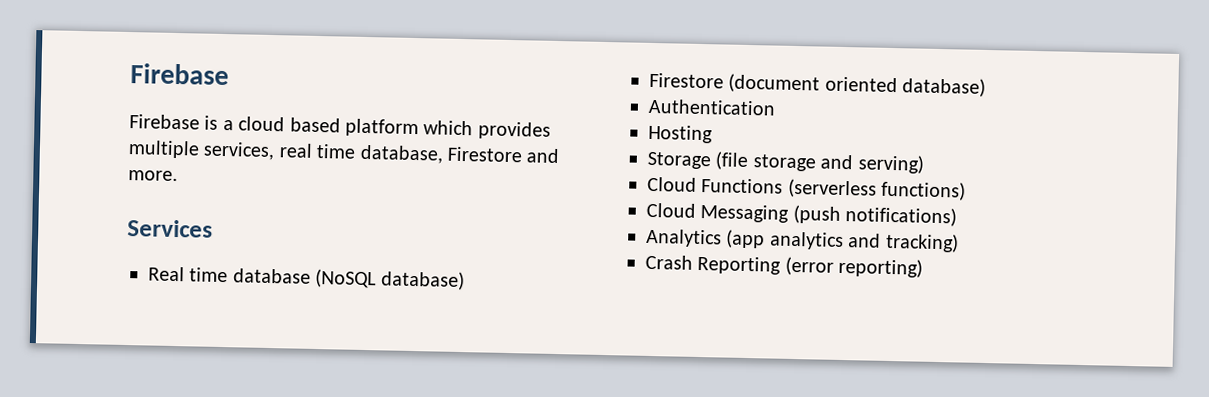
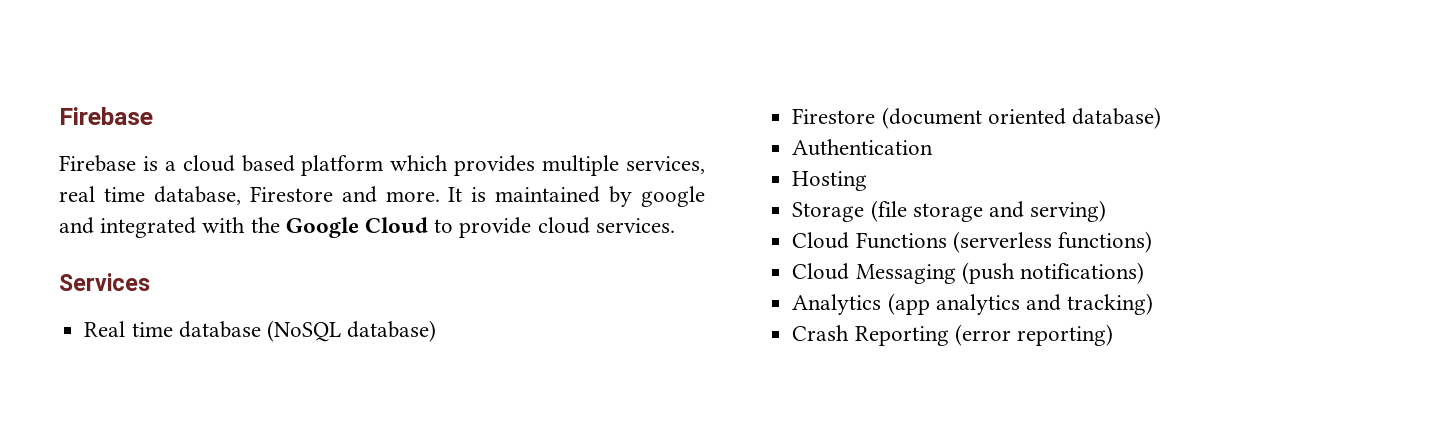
+ It is maintained by google and integrated with the Google Cloud to provide cloud services.

